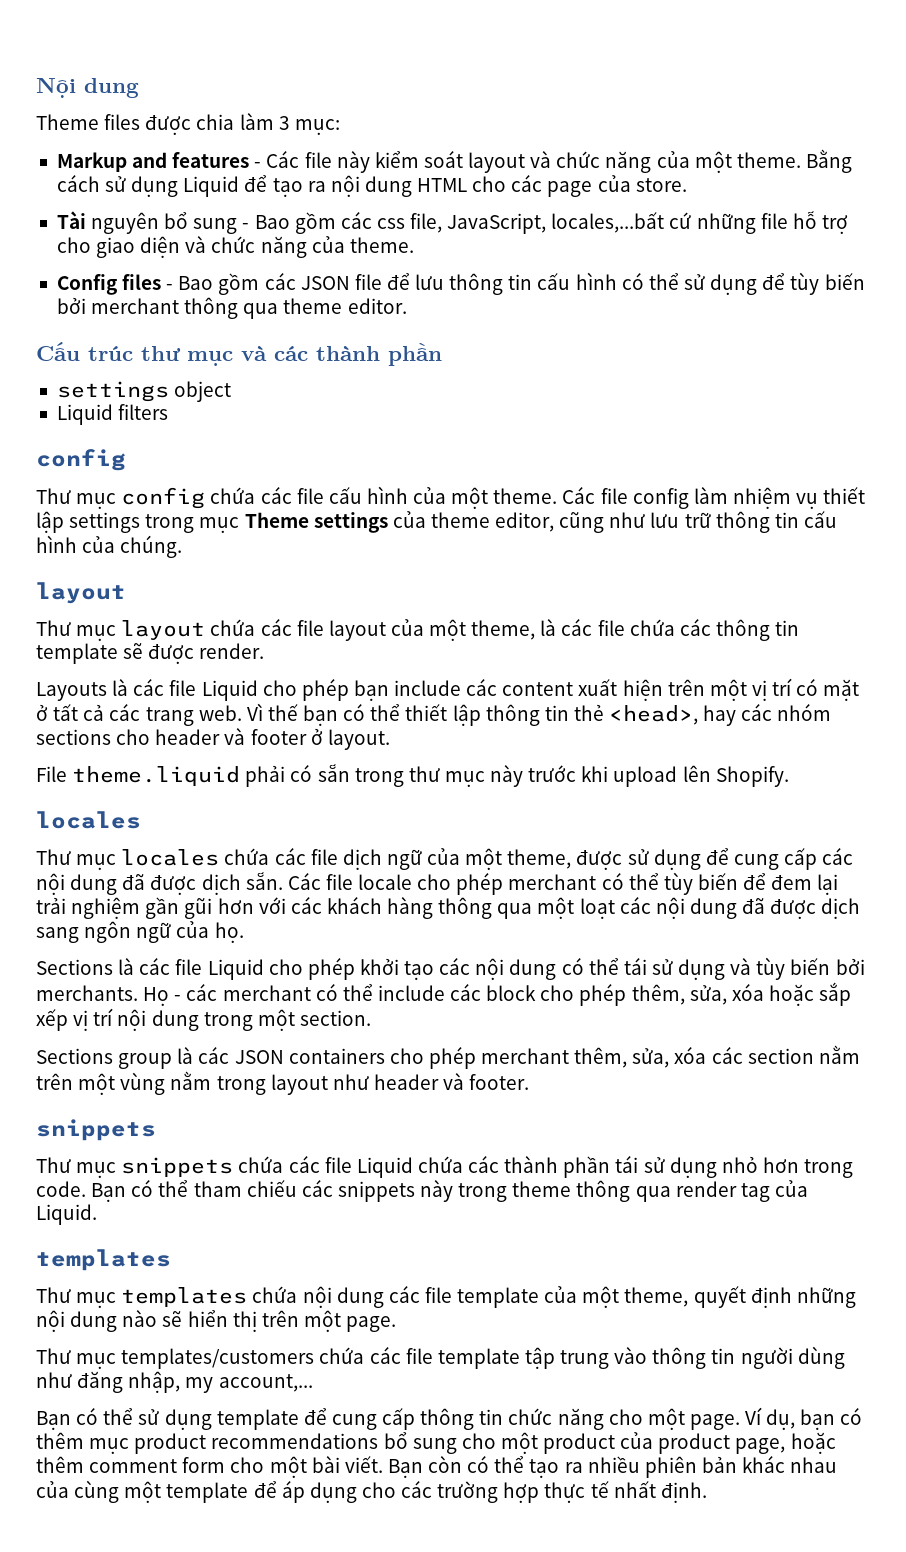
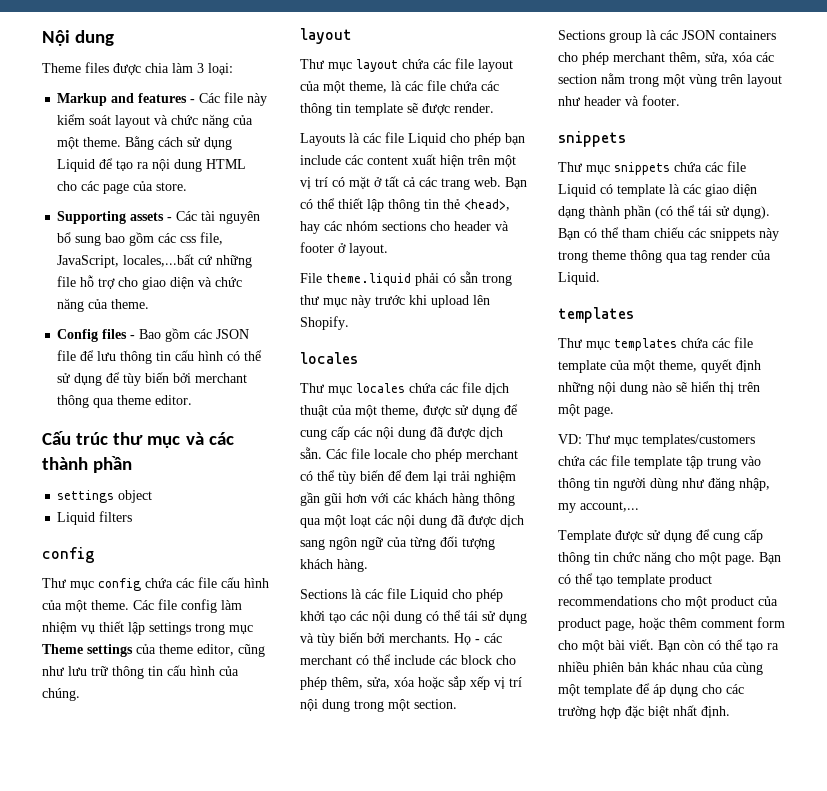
- Theme files được chia làm 3 mục:
+ Theme files được chia làm 3 loại:
- Tài nguyên bổ sung - Bao gồm các css file, JavaScript, locales,...bất cứ những file hỗ trợ cho giao diện và chức năng của theme.
+ Supporting assets - Các tài nguyên bổ sung bao gồm các css file, JavaScript, locales,...bất cứ những file hỗ trợ cho giao diện và chức năng của theme.
- Vì thế bạn có thể thiết lập thông tin thẻ <head>, hay các nhóm sections cho header và footer ở layout.
+ Bạn có thể thiết lập thông tin thẻ <head>, hay các nhóm sections cho header và footer ở layout.
- Thư mục locales chứa các file dịch ngữ của một theme, được sử dụng để cung cấp các nội dung đã được dịch sẵn.
+ Thư mục locales chứa các file dịch thuật của một theme, được sử dụng để cung cấp các nội dung đã được dịch sẵn.
- Các file locale cho phép merchant có thể tùy biến để đem lại trải nghiệm gần gũi hơn với các khách hàng thông qua một loạt các nội dung đã được dịch sang ngôn ngữ của họ.
+ Các file locale cho phép merchant có thể tùy biến để đem lại trải nghiệm gần gũi hơn với các khách hàng thông qua một loạt các nội dung đã được dịch sang ngôn ngữ của từng đối tượng khách hàng.
- Sections group là các JSON containers cho phép merchant thêm, sửa, xóa các section nằm trên một vùng nằm trong layout như header và footer.
+ Sections group là các JSON containers cho phép merchant thêm, sửa, xóa các section nằm trong một vùng trên layout như header và footer.
- Thư mục snippets chứa các file Liquid chứa các thành phần tái sử dụng nhỏ hơn trong code.
+ Thư mục snippets chứa các file Liquid có template là các giao diện dạng thành phần (có thể tái sử dụng).
- Bạn có thể tham chiếu các snippets này trong theme thông qua render tag của Liquid.
+ Bạn có thể tham chiếu các snippets này trong theme thông qua tag render của Liquid.
- Thư mục templates chứa nội dung các file template của một theme, quyết định những nội dung nào sẽ hiển thị trên một page.
+ Thư mục templates chứa các file template của một theme, quyết định những nội dung nào sẽ hiển thị trên một page.
- Thư mục templates/customers chứa các file template tập trung vào thông tin người dùng như đăng nhập, my account,...
+ VD: Thư mục templates/customers chứa các file template tập trung vào thông tin người dùng như đăng nhập, my account,...
- Bạn có thể sử dụng template để cung cấp thông tin chức năng cho một page.
+ Template được sử dụng để cung cấp thông tin chức năng cho một page.
- Ví dụ, bạn có thêm mục product recommendations bổ sung cho một product của product page, hoặc thêm comment form cho một bài viết.
+ Bạn có thể tạo template product recommendations cho một product của product page, hoặc thêm comment form cho một bài viết.
- Bạn còn có thể tạo ra nhiều phiên bản khác nhau của cùng một template để áp dụng cho các trường hợp thực tế nhất định.
+ Bạn còn có thể tạo ra nhiều phiên bản khác nhau của cùng một template để áp dụng cho các trường hợp đặc biệt nhất định.

